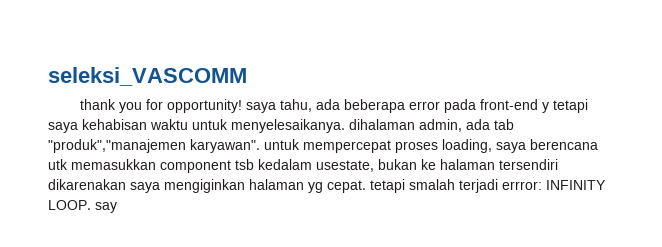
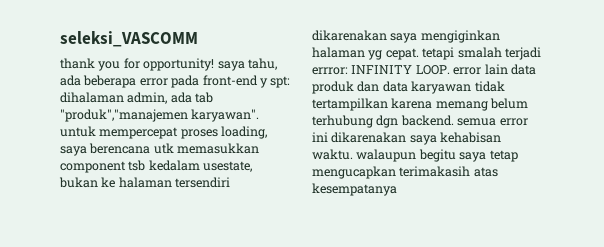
- thank you for opportunity! saya tahu, ada beberapa error pada front-end y tetapi saya kehabisan waktu untuk menyelesaikanya. dihalaman admin, ada tab "produk","manajemen karyawan". untuk mempercepat proses loading, saya berencana utk memasukkan component tsb kedalam usestate, bukan ke halaman tersendiri dikarenakan saya mengiginkan halaman yg cepat. tetapi smalah terjadi errror: INFINITY LOOP. say
+ thank you for opportunity! saya tahu, ada beberapa error pada front-end y spt: dihalaman admin, ada tab "produk","manajemen karyawan". untuk mempercepat proses loading, saya berencana utk memasukkan component tsb kedalam usestate, bukan ke halaman tersendiri dikarenakan saya mengiginkan halaman yg cepat. tetapi smalah terjadi errror: INFINITY LOOP. error lain data produk dan data karyawan tidak tertampilkan karena memang belum terhubung dgn backend. semua error ini dikarenakan saya kehabisan waktu. walaupun begitu saya tetap mengucapkan terimakasih atas kesempatanya

